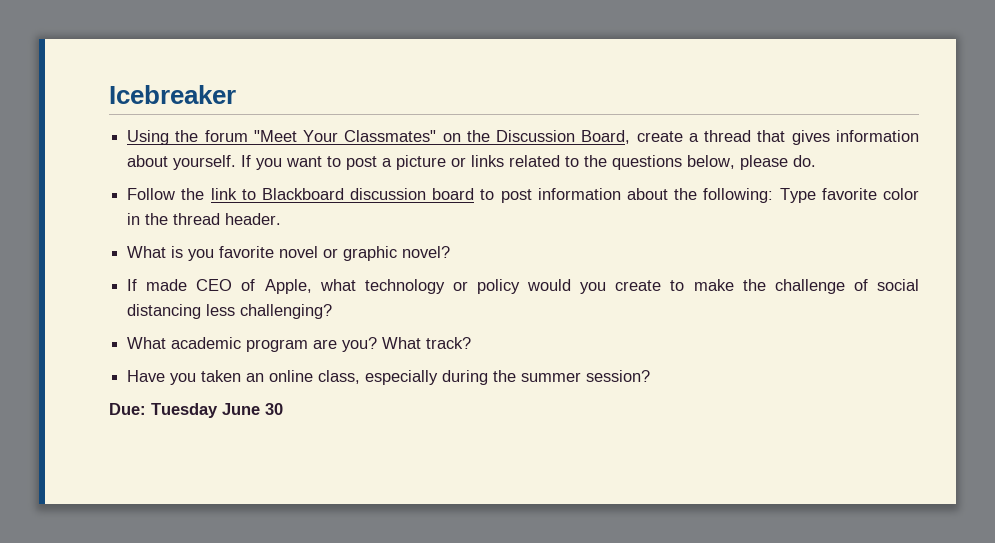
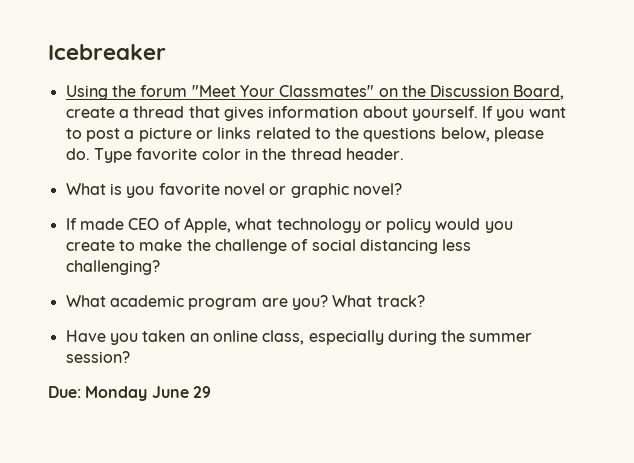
- If you want to post a picture or links related to the questions below, please do.
- Follow the link to Blackboard discussion board to post information about the following: Type favorite color in the thread header.
+ If you want to post a picture or links related to the questions below, please do. Type favorite color in the thread header.
- Due: Tuesday June 30
+ Due: Monday June 29

